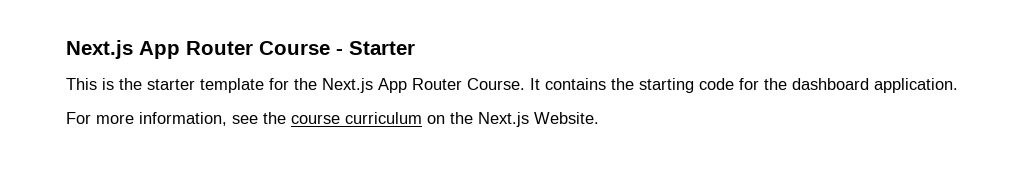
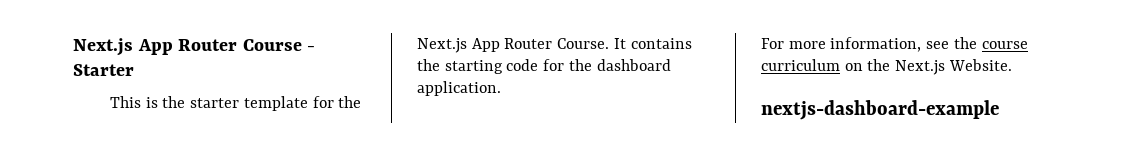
+ nextjs-dashboard-example

